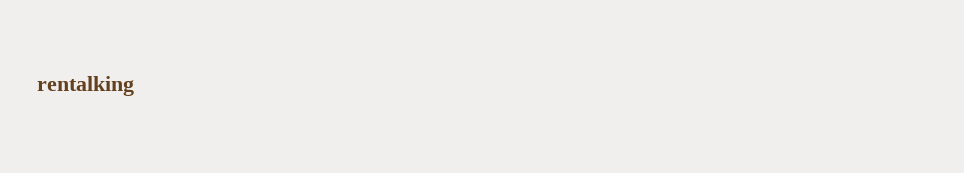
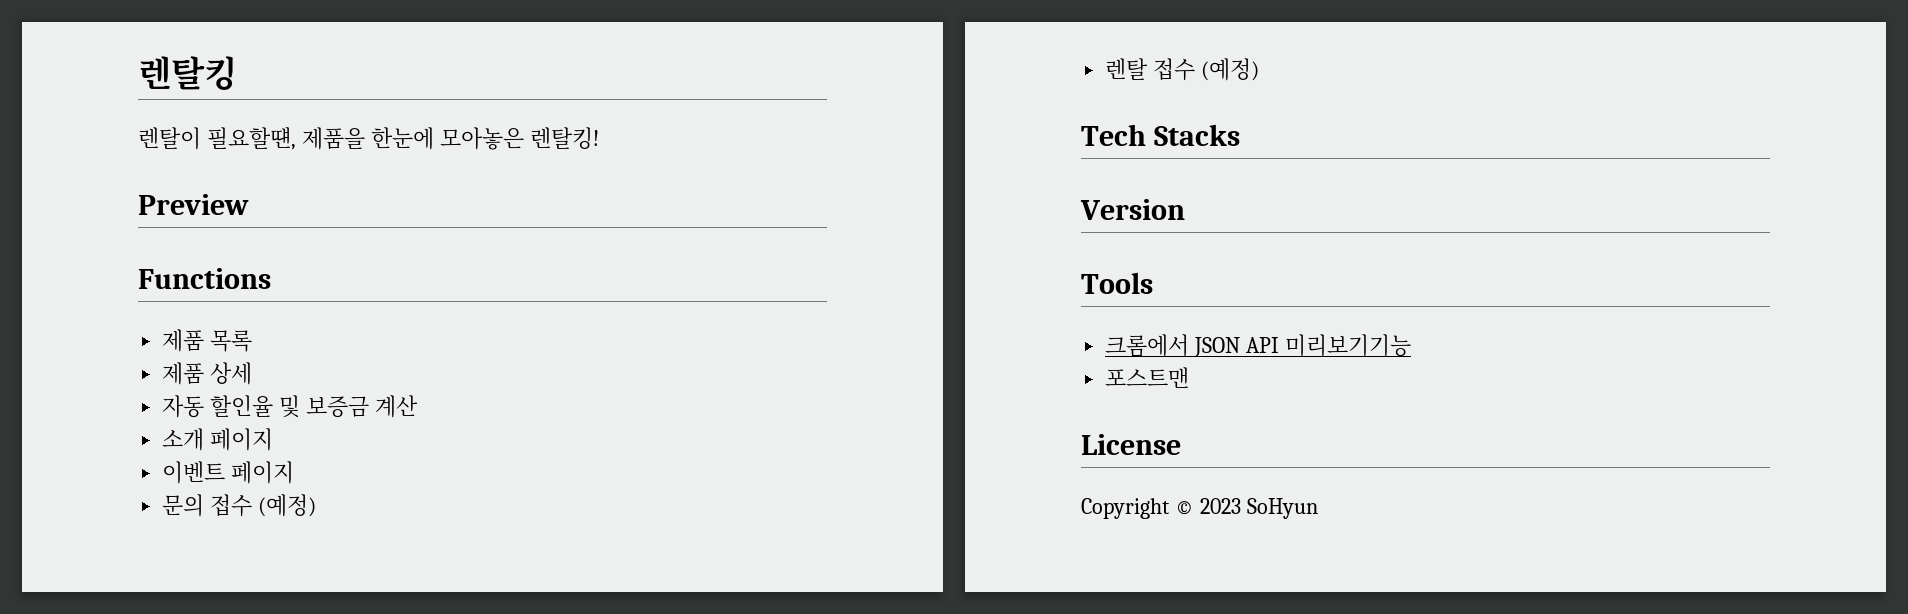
- rentalking
+ 렌탈킹
+ 렌탈이 필요할떈, 제품을 한눈에 모아놓은 렌탈킹!
+ Preview
+ Functions
+ 제품 목록
+ 제품 상세
+ 자동 할인율 및 보증금 계산
+ 소개 페이지
+ 이벤트 페이지
+ 문의 접수 (예정)
+ 렌탈 접수 (예정)
+ Tech Stacks
+ Version
+ Tools
+ 크롬에서 JSON API 미리보기기능
+ 포스트맨
+ License
+ Copyright © 2023 SoHyun

